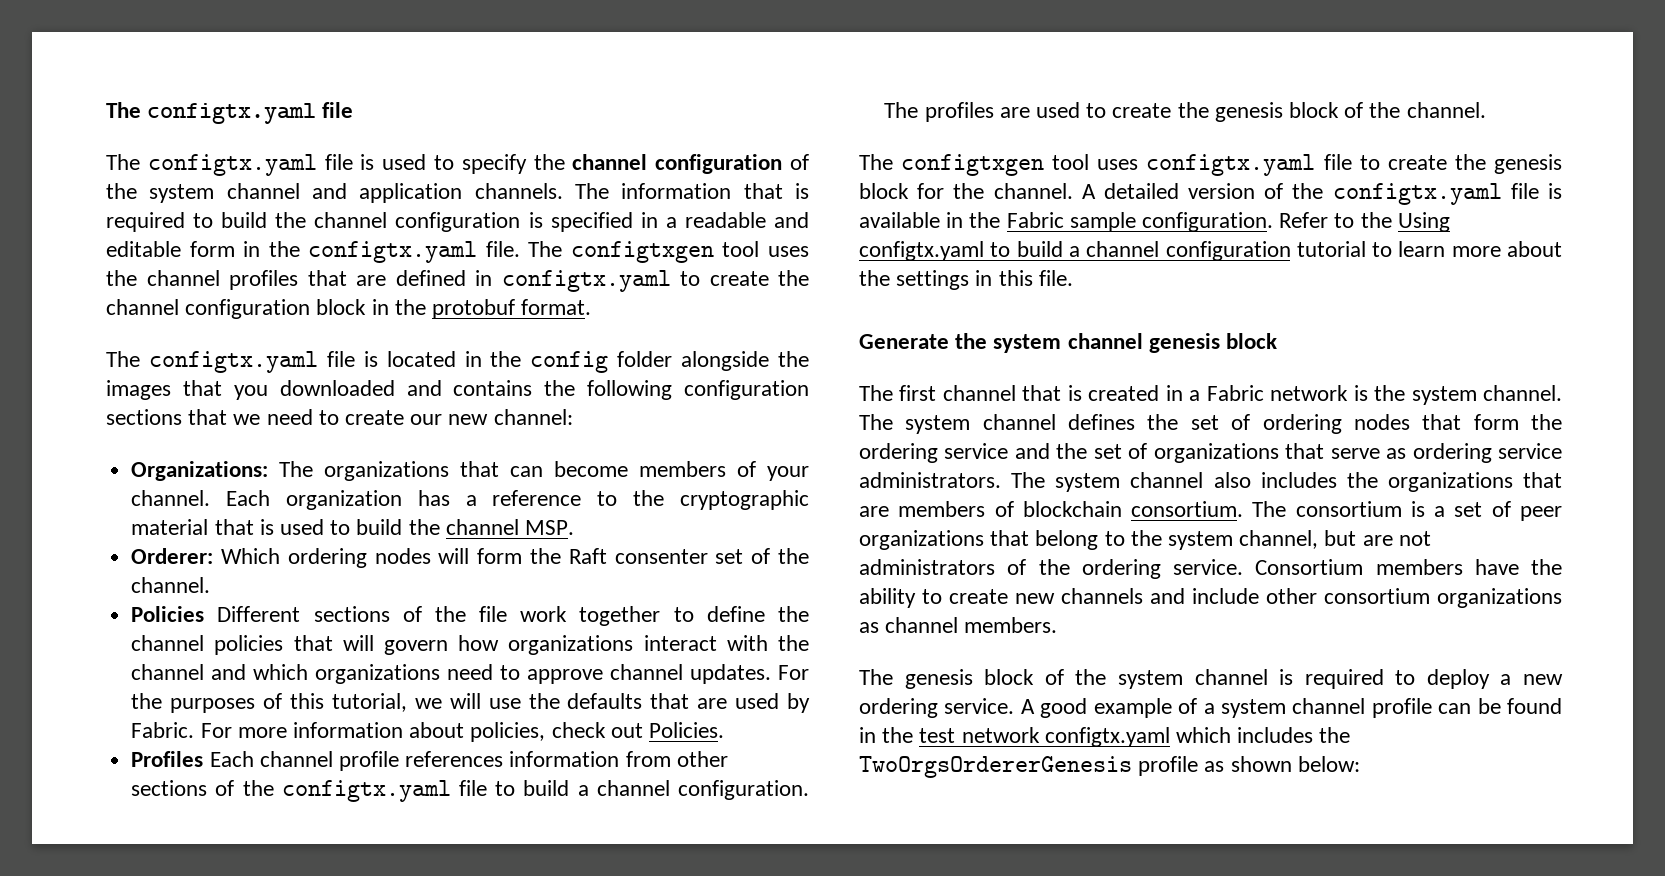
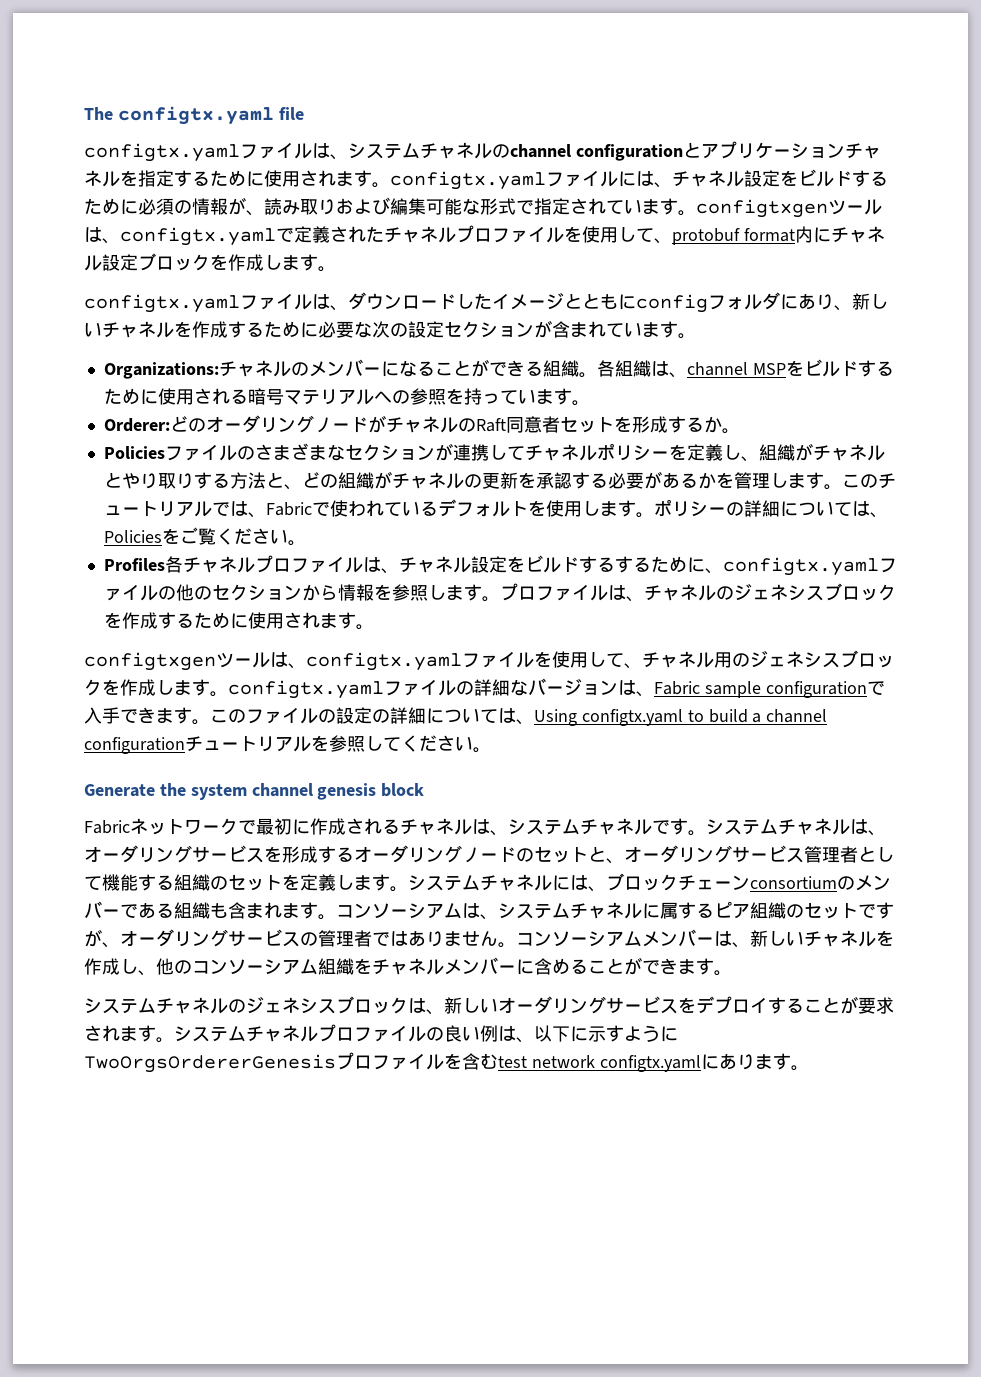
- The configtx.yaml file is used to specify the channel configuration of the system channel and application channels. The information that is required to build the channel configuration is specified in a readable and editable form in the configtx.yaml file. The configtxgen tool uses the channel profiles that are defined in configtx.yaml to create the channel configuration block in the protobuf format.
- The configtx.yaml file is located in the config folder alongside the images that you downloaded and contains the following configuration sections that we need to create our new channel:
- Organizations: The organizations that can become members of your channel. Each organization has a reference to the cryptographic material that is used to build the channel MSP.
- Orderer: Which ordering nodes will form the Raft consenter set of the channel.
- Policies Different sections of the file work together to define the channel policies that will govern how organizations interact with the channel and which organizations need to approve channel updates. For the purposes of this tutorial, we will use the defaults that are used by Fabric. For more information about policies, check out Policies.
- Profiles Each channel profile references information from other sections of the configtx.yaml file to build a channel configuration. The profiles are used to create the genesis block of the channel.
- The configtxgen tool uses configtx.yaml file to create the genesis block for the channel. A detailed version of the configtx.yaml file is available in the Fabric sample configuration. Refer to the Using configtx.yaml to build a channel configuration tutorial to learn more about the settings in this file.
+ configtx.yamlファイルは、システムチャネルのchannel configurationとアプリケーションチャネルを指定するために使用されます。configtx.yamlファイルには、チャネル設定をビルドするために必須の情報が、読み取りおよび編集可能な形式で指定されています。configtxgenツールは、configtx.yamlで定義されたチャネルプロファイルを使用して、protobuf format内にチャネル設定ブロックを作成します。
+ configtx.yamlファイルは、ダウンロードしたイメージとともにconfigフォルダにあり、新しいチャネルを作成するために必要な次の設定セクションが含まれています。
+ Organizations:チャネルのメンバーになることができる組織。各組織は、channel MSPをビルドするために使用される暗号マテリアルへの参照を持っています。
+ Orderer:どのオーダリングノードがチャネルのRaft同意者セットを形成するか。
+ Policiesファイルのさまざまなセクションが連携してチャネルポリシーを定義し、組織がチャネルとやり取りする方法と、どの組織がチャネルの更新を承認する必要があるかを管理します。このチュートリアルでは、Fabricで使われているデフォルトを使用します。ポリシーの詳細については、Policiesをご覧ください。
+ Profiles各チャネルプロファイルは、チャネル設定をビルドするするために、configtx.yamlファイルの他のセクションから情報を参照します。プロファイルは、チャネルのジェネシスブロックを作成するために使用されます。
+ configtxgenツールは、configtx.yamlファイルを使用して、チャネル用のジェネシスブロックを作成します。configtx.yamlファイルの詳細なバージョンは、Fabric sample configurationで入手できます。このファイルの設定の詳細については、Using configtx.yaml to build a channel configurationチュートリアルを参照してください。
- The first channel that is created in a Fabric network is the system channel. The system channel defines the set of ordering nodes that form the ordering service and the set of organizations that serve as ordering service administrators. The system channel also includes the organizations that are members of blockchain consortium. The consortium is a set of peer organizations that belong to the system channel, but are not administrators of the ordering service. Consortium members have the ability to create new channels and include other consortium organizations as channel members.
- The genesis block of the system channel is required to deploy a new ordering service. A good example of a system channel profile can be found in the test network configtx.yaml which includes the TwoOrgsOrdererGenesis profile as shown below:
+ Fabricネットワークで最初に作成されるチャネルは、システムチャネルです。システムチャネルは、オーダリングサービスを形成するオーダリングノードのセットと、オーダリングサービス管理者として機能する組織のセットを定義します。システムチャネルには、ブロックチェーンconsortiumのメンバーである組織も含まれます。コンソーシアムは、システムチャネルに属するピア組織のセットですが、オーダリングサービスの管理者ではありません。コンソーシアムメンバーは、新しいチャネルを作成し、他のコンソーシアム組織をチャネルメンバーに含めることができます。
+ システムチャネルのジェネシスブロックは、新しいオーダリングサービスをデプロイすることが要求されます。システムチャネルプロファイルの良い例は、以下に示すようにTwoOrgsOrdererGenesisプロファイルを含むtest network configtx.yamlにあります。

